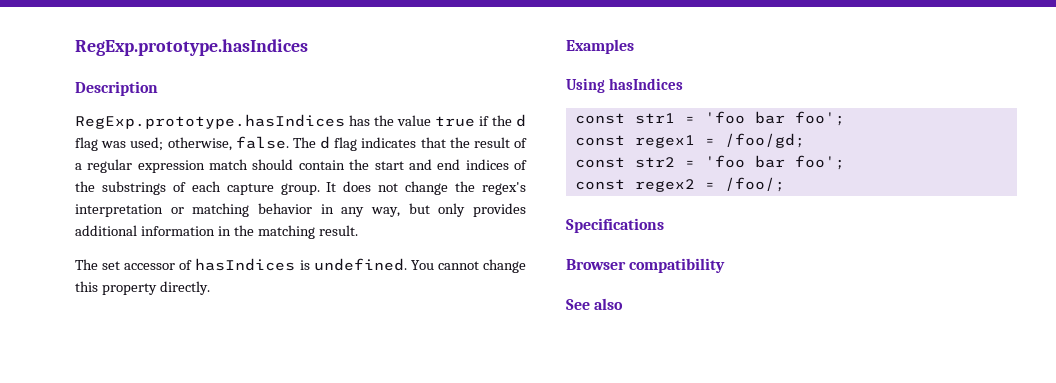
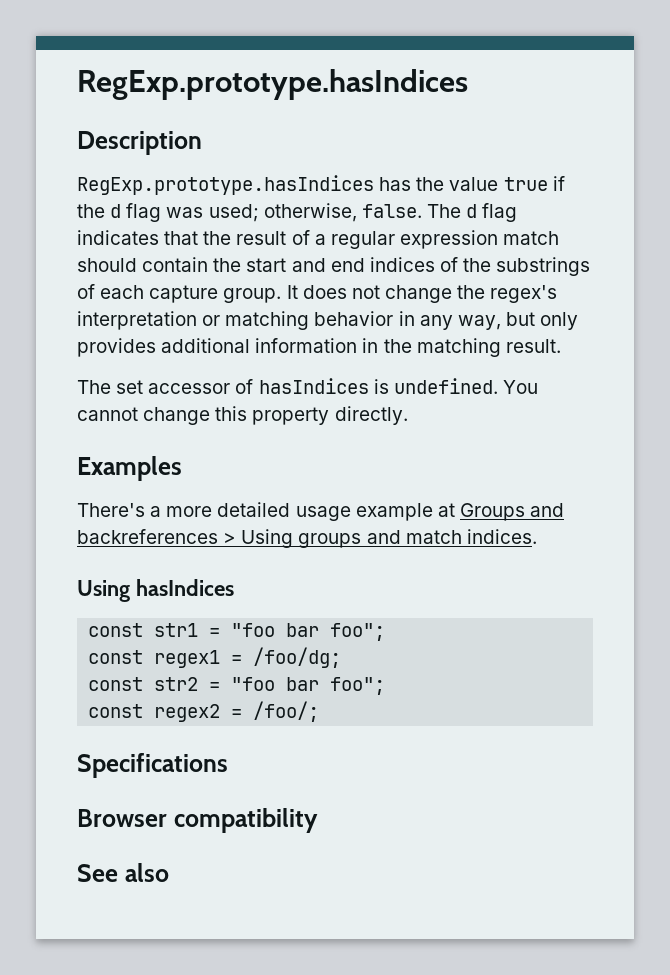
+ There's a more detailed usage example at Groups and backreferences > Using groups and match indices.
- const str1 = 'foo bar foo';
+ const str1 = "foo bar foo";
- const regex1 = /foo/gd;
+ const regex1 = /foo/dg;
- const str2 = 'foo bar foo';
+ const str2 = "foo bar foo";

